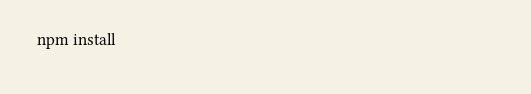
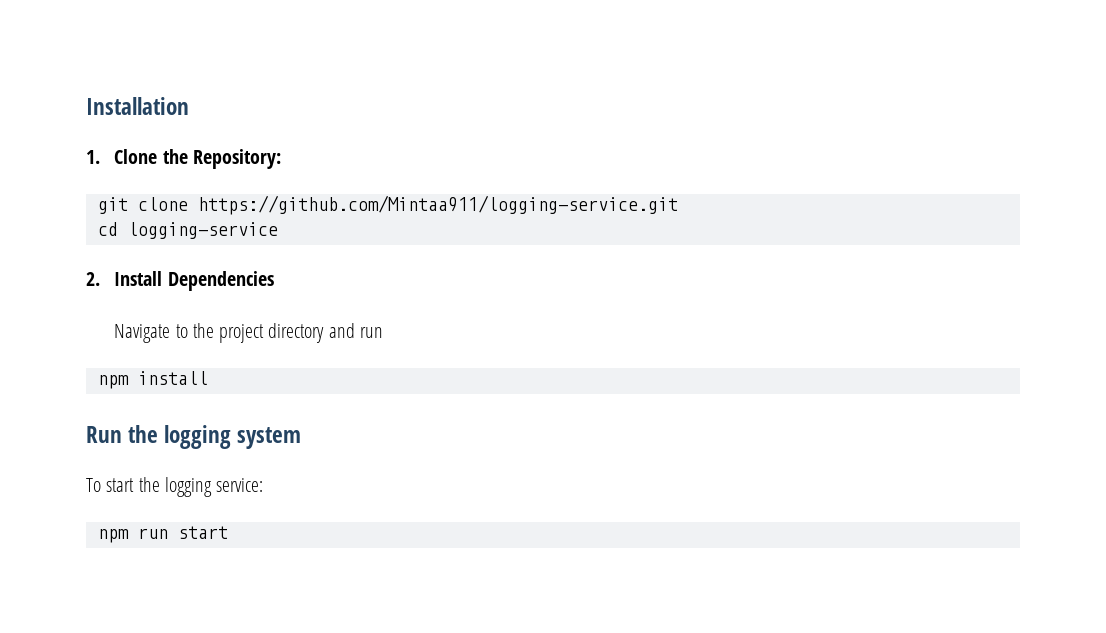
+ Installation
+ 1. Clone the Repository:
+ git clone https://github.com/Mintaa911/logging-service.git
+ cd logging-service
+ 2. Install Dependencies
+ Navigate to the project directory and run
  npm install
+ Run the logging system
+ To start the logging service:
+ npm run start

